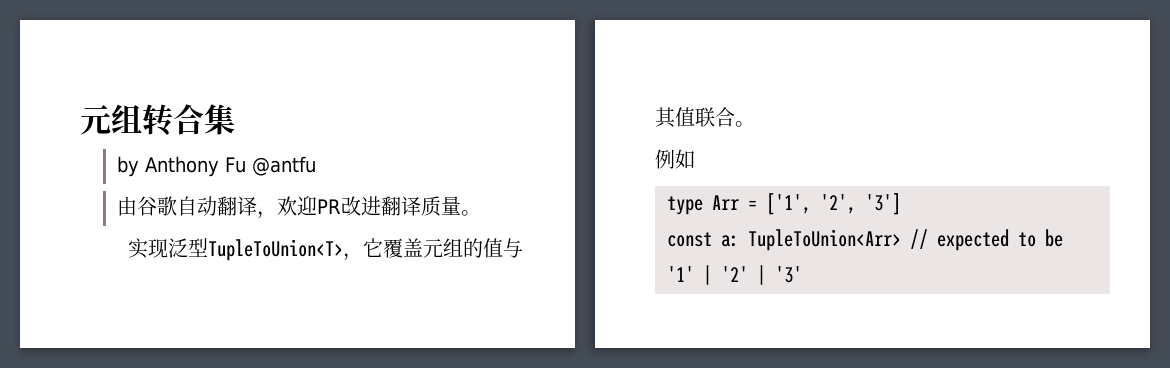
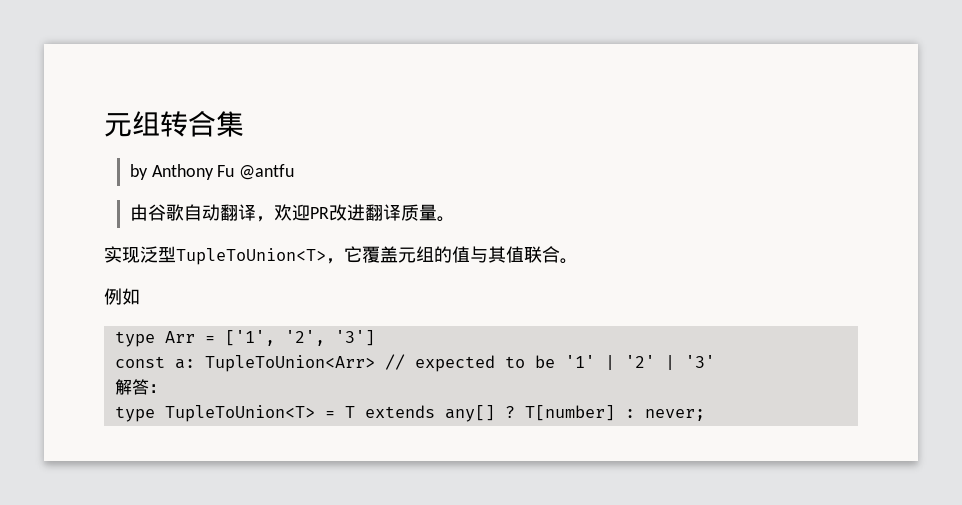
+ 解答：
+ type TupleToUnion<T> = T extends any[] ? T[number] : never;

